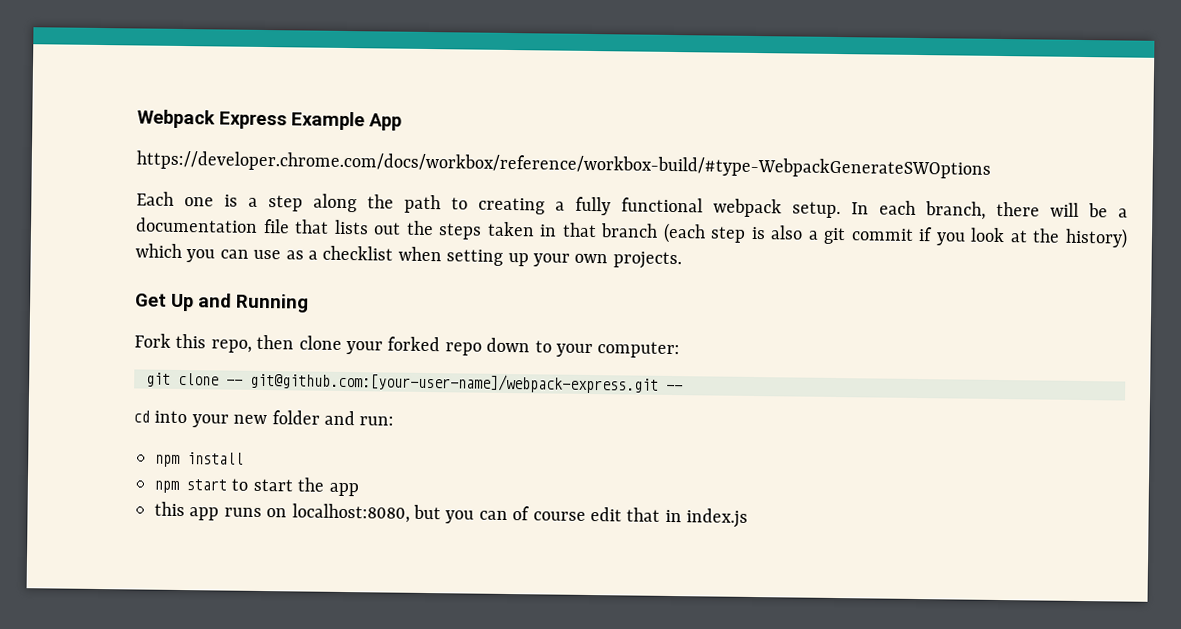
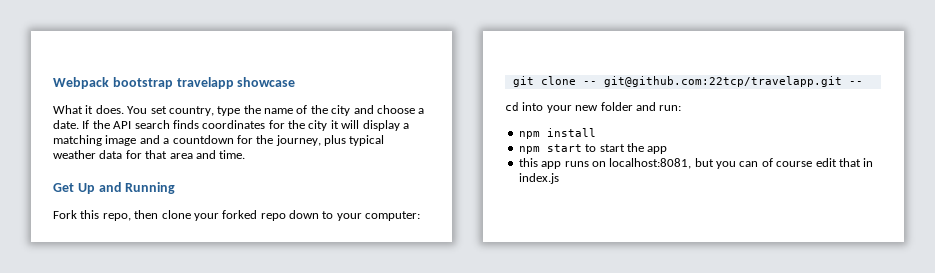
- Webpack Express Example App
- https://developer.chrome.com/docs/workbox/reference/workbox-build/#type-WebpackGenerateSWOptions
- Each one is a step along the path to creating a fully functional webpack setup. In each branch, there will be a documentation file that lists out the steps taken in that branch (each step is also a git commit if you look at the history) which you can use as a checklist when setting up your own projects.
+ Webpack bootstrap travelapp showcase
+ What it does. You set country, type the name of the city and choose a date. If the API search finds coordinates for the city it will display a matching image and a countdown for the journey, plus typical weather data for that area and time.
- git clone -- git@github.com:[your-user-name]/webpack-express.git --
+ git clone -- git@github.com:22tcp/travelapp.git --
- this app runs on localhost:8080, but you can of course edit that in index.js
+ this app runs on localhost:8081, but you can of course edit that in index.js

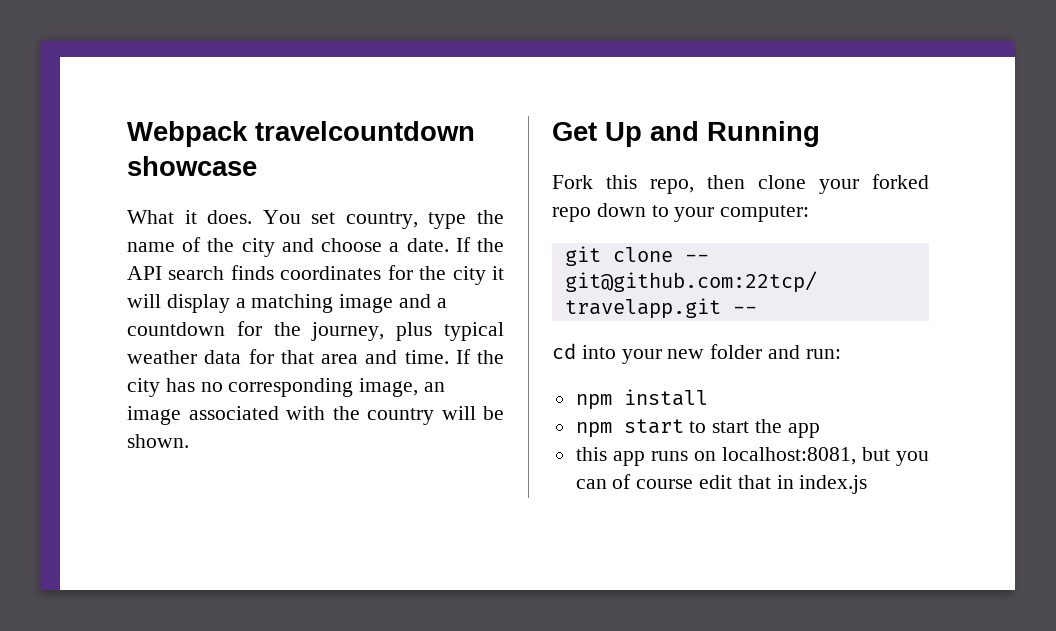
- Webpack bootstrap travelapp showcase
+ Webpack travelcountdown showcase
+ If the city has no corresponding image, an image associated with the country will be shown.

